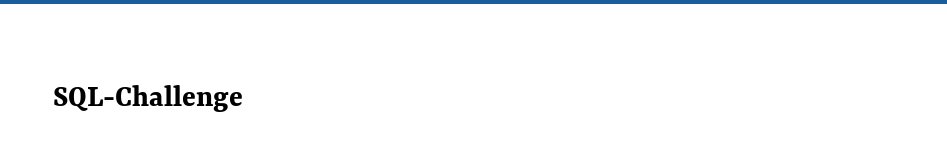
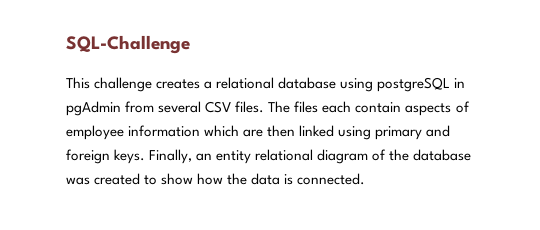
+ This challenge creates a relational database using postgreSQL in pgAdmin from several CSV files. The files each contain aspects of employee information which are then linked using primary and foreign keys. Finally, an entity relational diagram of the database was created to show how the data is connected.

